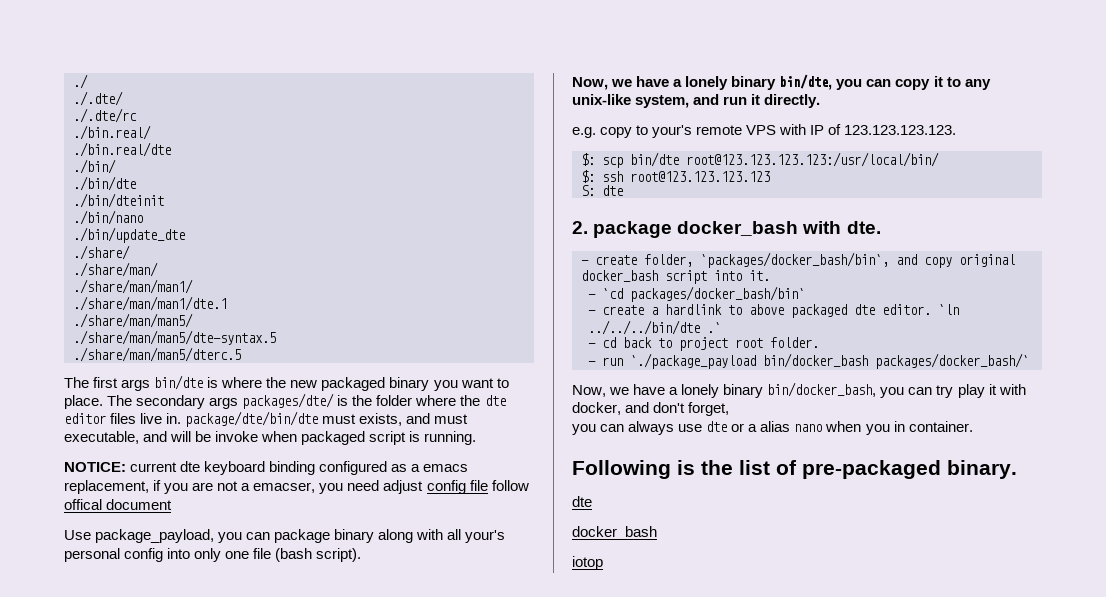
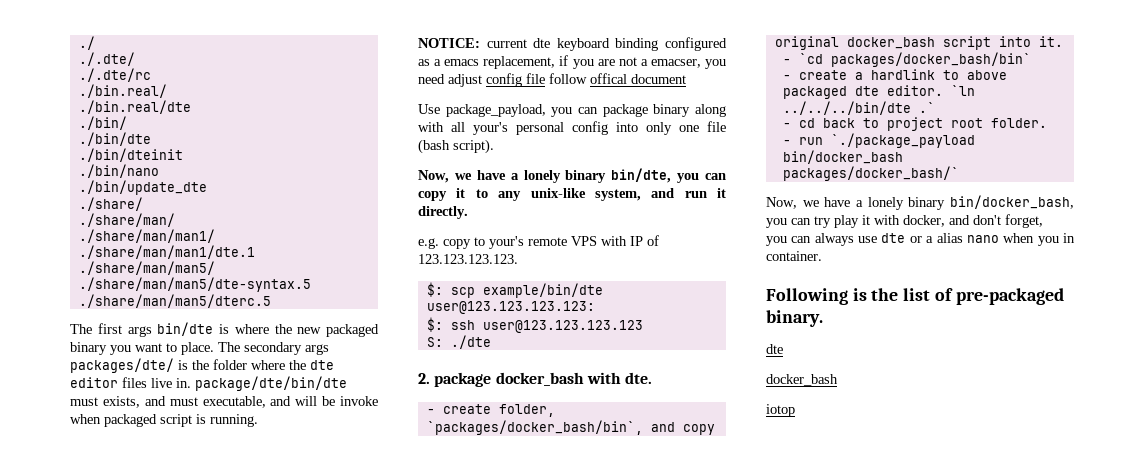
- $: scp bin/dte root@123.123.123.123:/usr/local/bin/
+ $: scp example/bin/dte user@123.123.123.123:
- $: ssh root@123.123.123.123
+ $: ssh user@123.123.123.123
- S: dte
+ S: ./dte

